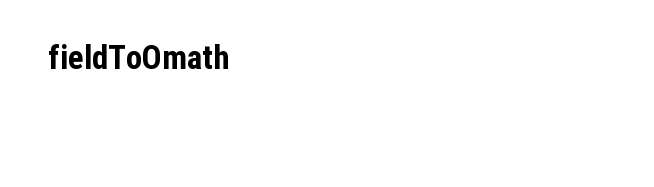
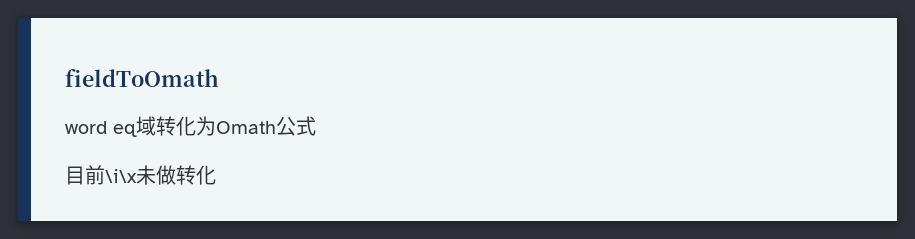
+ word eq域转化为Omath公式
+ 目前\i\x未做转化

